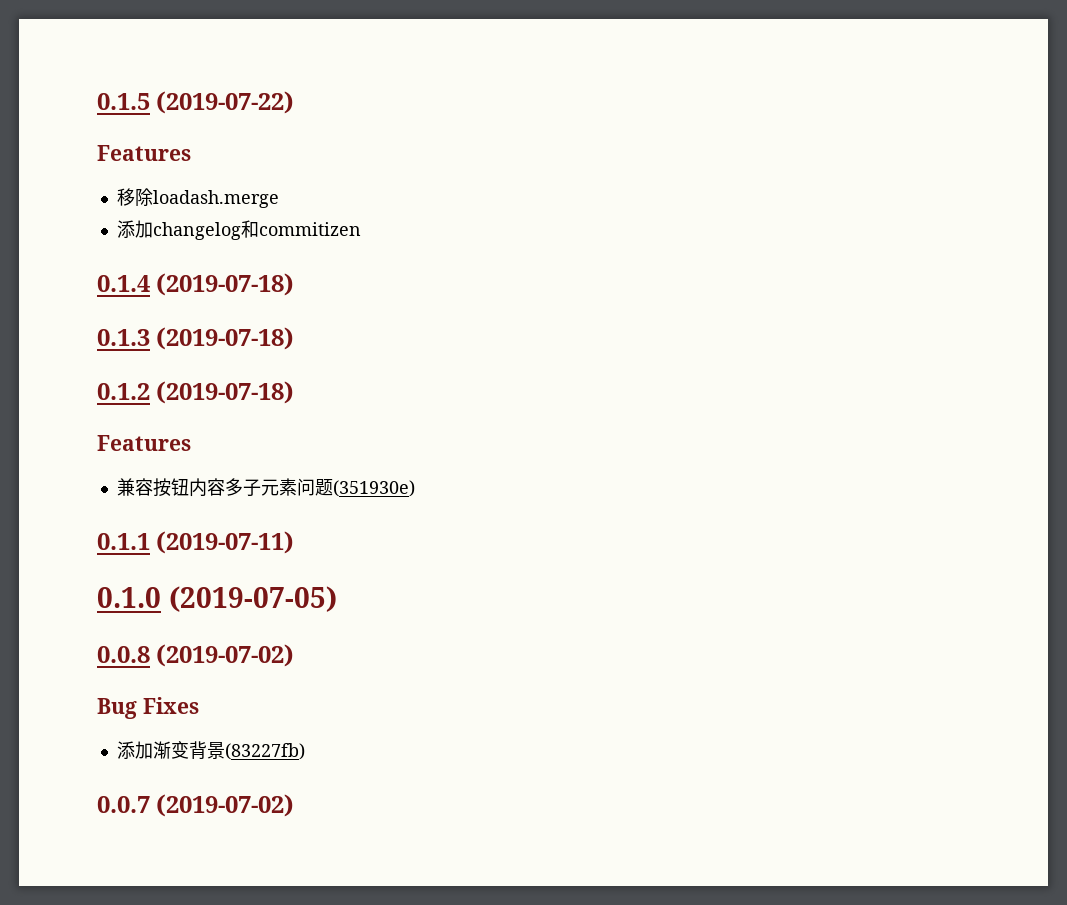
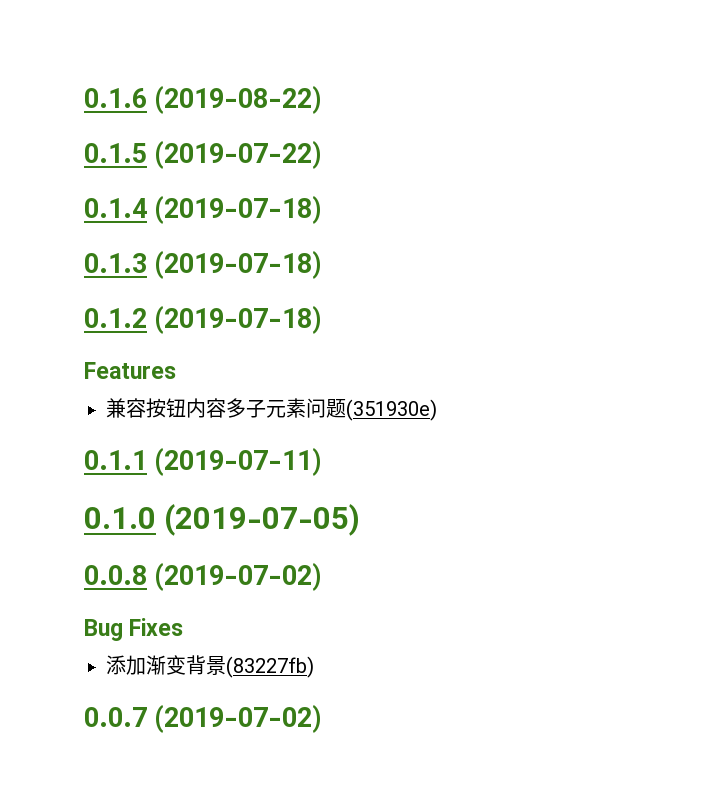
+ 0.1.6 (2019-08-22)
  0.1.5 (2019-07-22)
- Features
- 移除loadash.merge
- 添加changelog和commitizen

